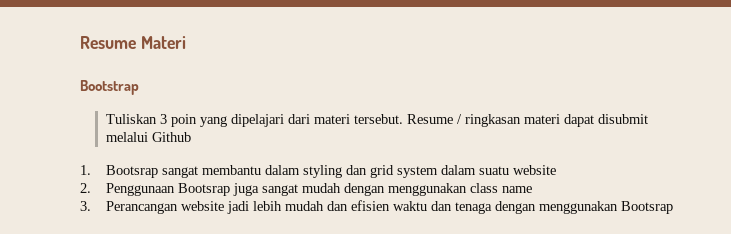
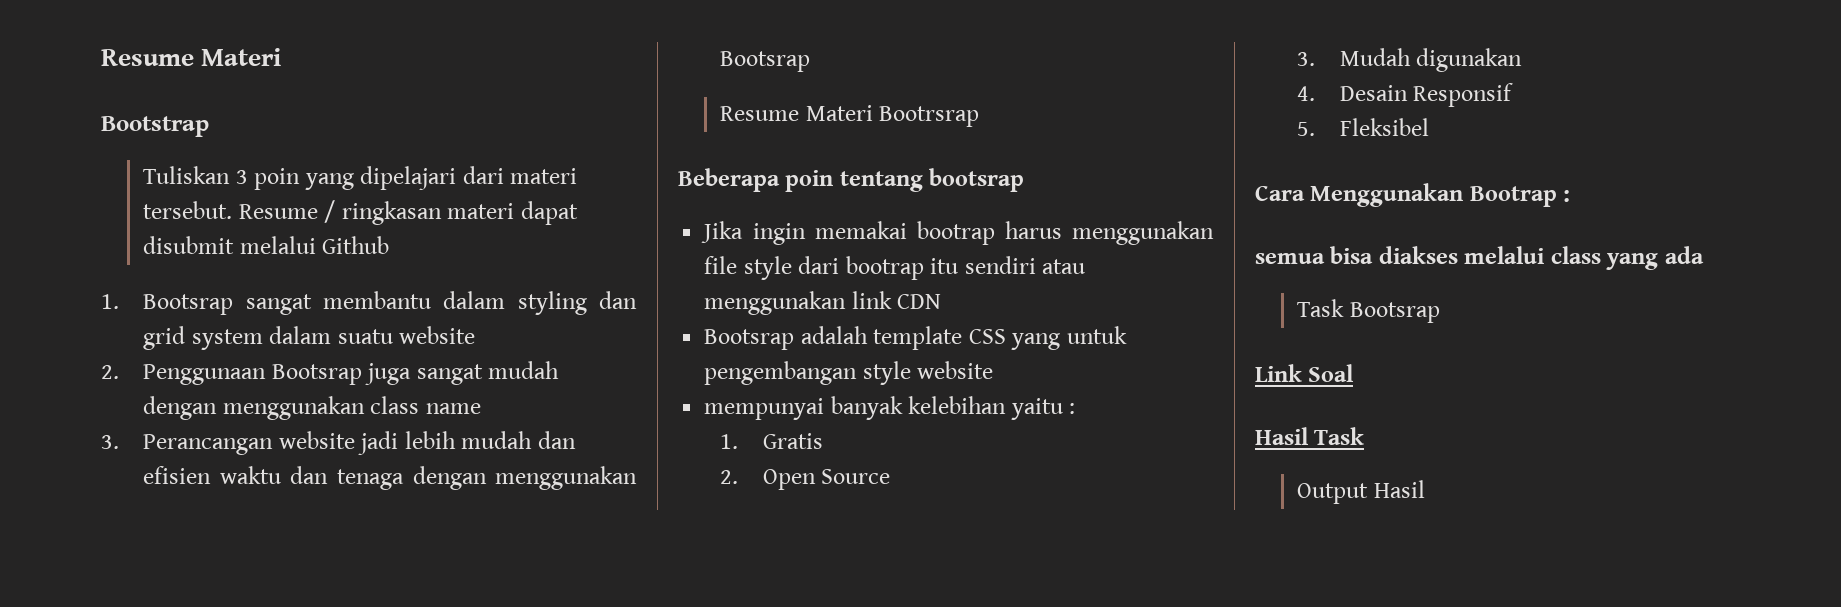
+ Resume Materi Bootrsrap
+ Beberapa poin tentang bootsrap
+ Jika ingin memakai bootrap harus menggunakan file style dari bootrap itu sendiri atau menggunakan link CDN
+ Bootsrap adalah template CSS yang untuk pengembangan style website
+ mempunyai banyak kelebihan yaitu :
+ 1. Gratis
+ 2. Open Source
+ 3. Mudah digunakan
+ 4. Desain Responsif
+ 5. Fleksibel
+ Cara Menggunakan Bootrap :
+ semua bisa diakses melalui class yang ada
+ Task Bootsrap
+ Link Soal
+ Hasil Task
+ Output Hasil

